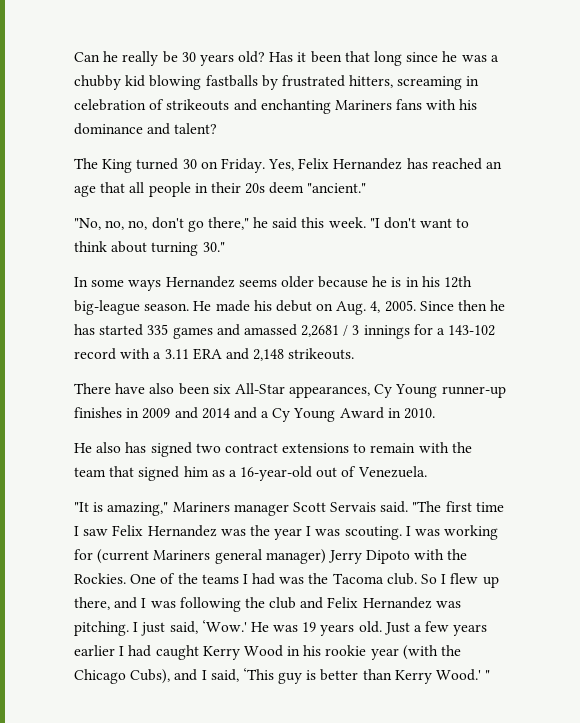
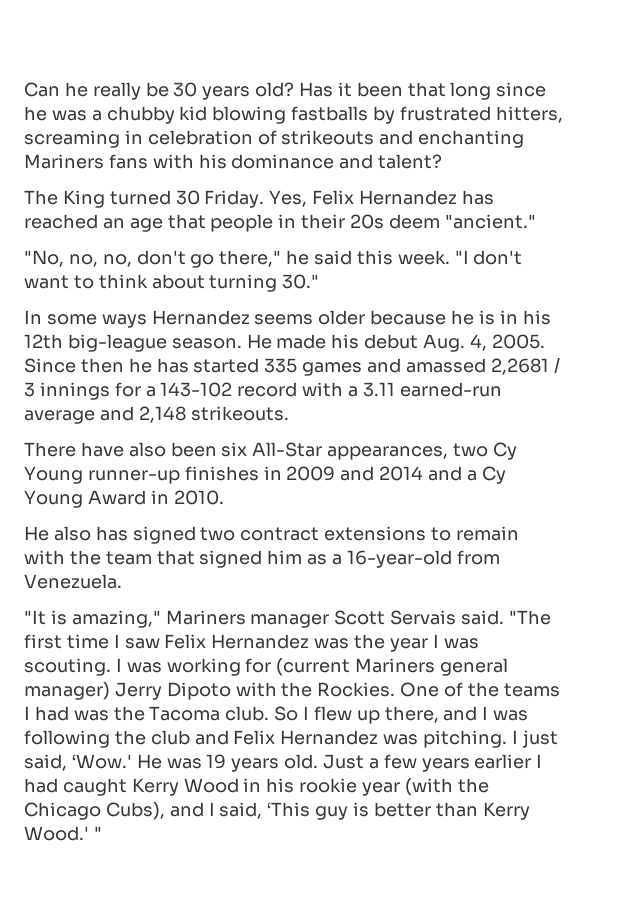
- The King turned 30 on Friday.
+ The King turned 30 Friday.
- Yes, Felix Hernandez has reached an age that all people in their 20s deem "ancient."
+ Yes, Felix Hernandez has reached an age that people in their 20s deem "ancient."
- He made his debut on Aug. 4, 2005.
+ He made his debut Aug. 4, 2005.
- Since then he has started 335 games and amassed 2,2681 / 3 innings for a 143-102 record with a 3.11 ERA and 2,148 strikeouts.
+ Since then he has started 335 games and amassed 2,2681 / 3 innings for a 143-102 record with a 3.11 earned-run average and 2,148 strikeouts.
- There have also been six All-Star appearances, Cy Young runner-up finishes in 2009 and 2014 and a Cy Young Award in 2010.
+ There have also been six All-Star appearances, two Cy Young runner-up finishes in 2009 and 2014 and a Cy Young Award in 2010.
- He also has signed two contract extensions to remain with the team that signed him as a 16-year-old out of Venezuela.
+ He also has signed two contract extensions to remain with the team that signed him as a 16-year-old from Venezuela.

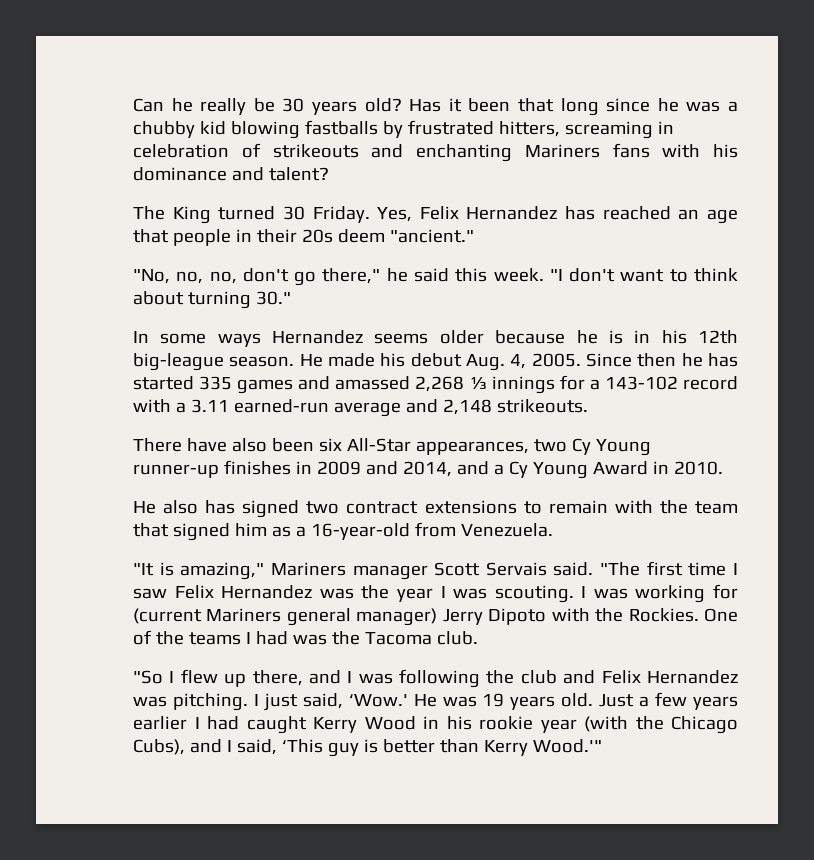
- Since then he has started 335 games and amassed 2,2681 / 3 innings for a 143-102 record with a 3.11 earned-run average and 2,148 strikeouts.
+ Since then he has started 335 games and amassed 2,268 ⅓ innings for a 143-102 record with a 3.11 earned-run average and 2,148 strikeouts.
- There have also been six All-Star appearances, two Cy Young runner-up finishes in 2009 and 2014 and a Cy Young Award in 2010.
+ There have also been six All-Star appearances, two Cy Young runner-up finishes in 2009 and 2014, and a Cy Young Award in 2010.
- One of the teams I had was the Tacoma club. So I flew up there, and I was following the club and Felix Hernandez was pitching.
+ One of the teams I had was the Tacoma club.
+ "So I flew up there, and I was following the club and Felix Hernandez was pitching.
- Just a few years earlier I had caught Kerry Wood in his rookie year (with the Chicago Cubs), and I said, ‘This guy is better than Kerry Wood.' "
+ Just a few years earlier I had caught Kerry Wood in his rookie year (with the Chicago Cubs), and I said, ‘This guy is better than Kerry Wood.'"

